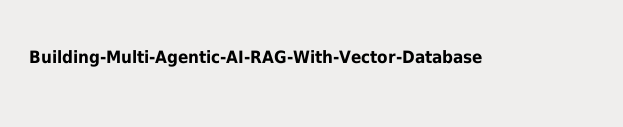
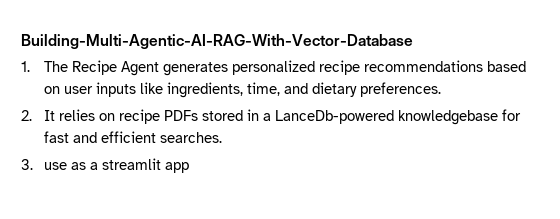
+ 1. The Recipe Agent generates personalized recipe recommendations based on user inputs like ingredients, time, and dietary preferences.
+ 2. It relies on recipe PDFs stored in a LanceDb-powered knowledgebase for fast and efficient searches.
+ 3. use as a streamlit app

